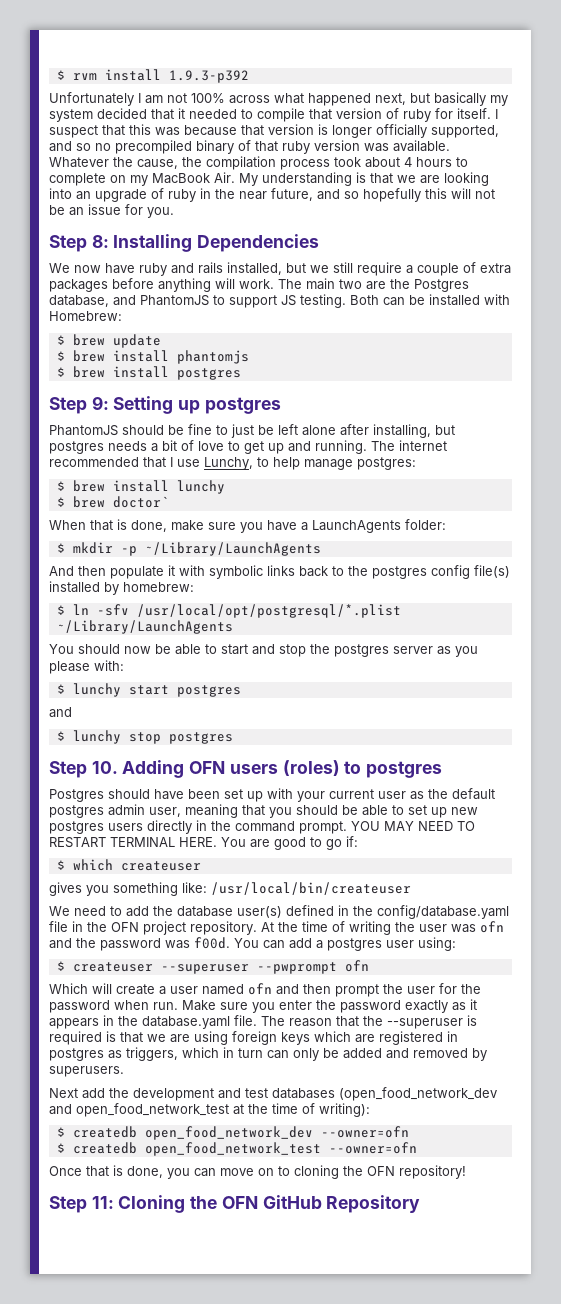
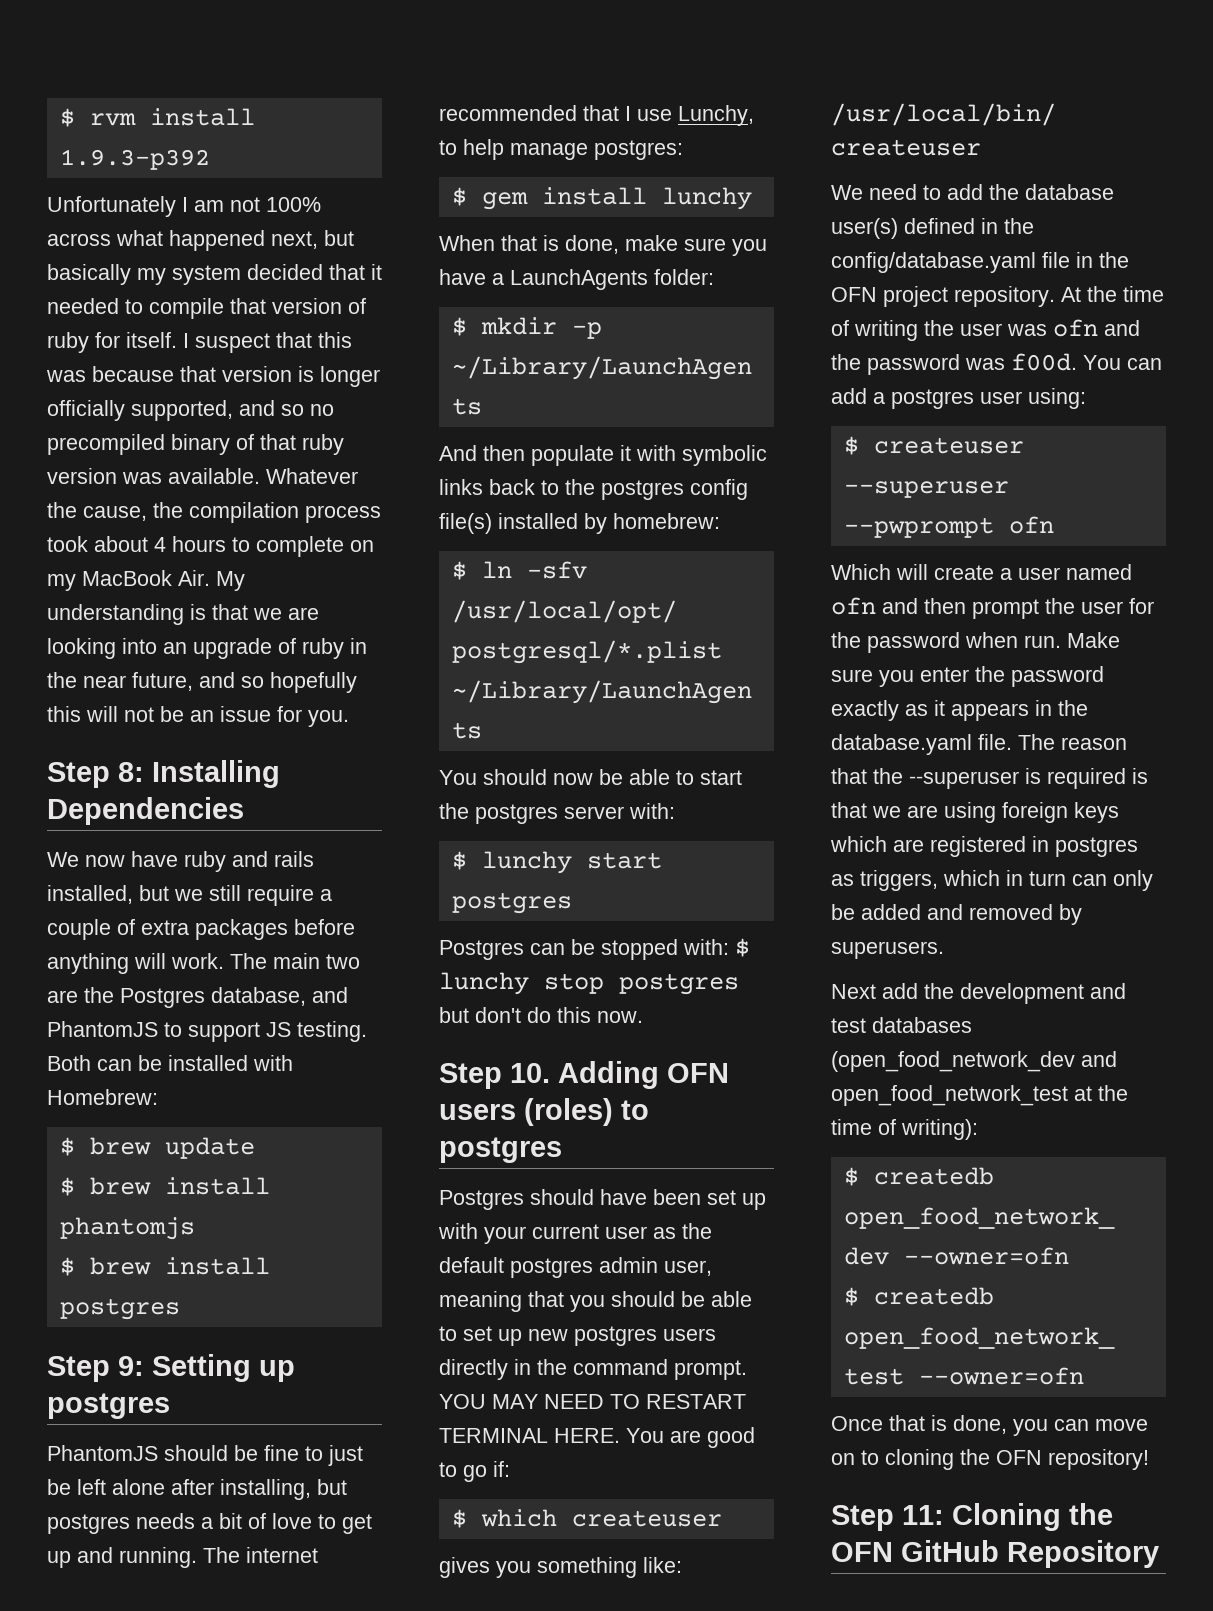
- $ brew install lunchy
+ $ gem install lunchy
- $ brew doctor`
- You should now be able to start and stop the postgres server as you please with:
+ You should now be able to start the postgres server with:
  $ lunchy start postgres
- and
- $ lunchy stop postgres
+ Postgres can be stopped with: $ lunchy stop postgres but don't do this now.

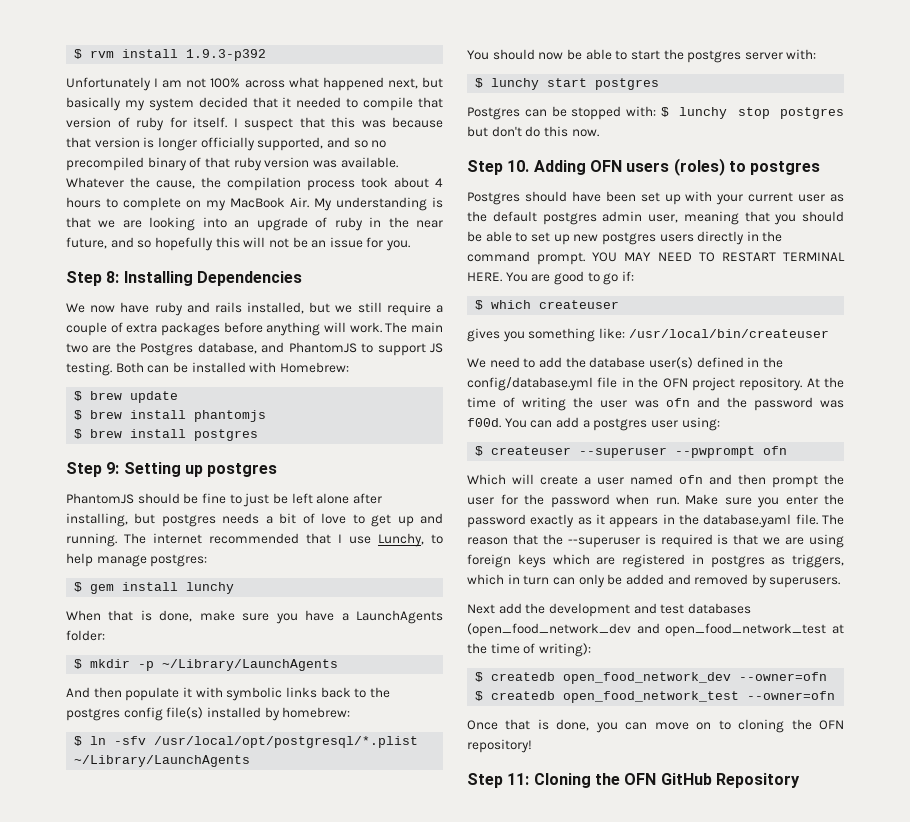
- We need to add the database user(s) defined in the config/database.yaml file in the OFN project repository.
+ We need to add the database user(s) defined in the config/database.yml file in the OFN project repository.

